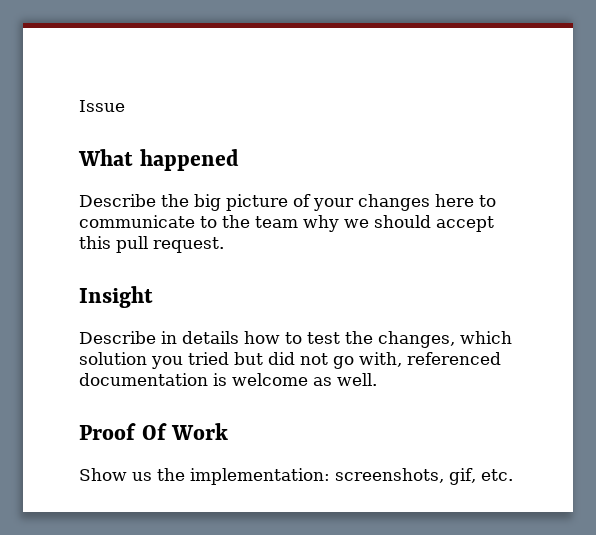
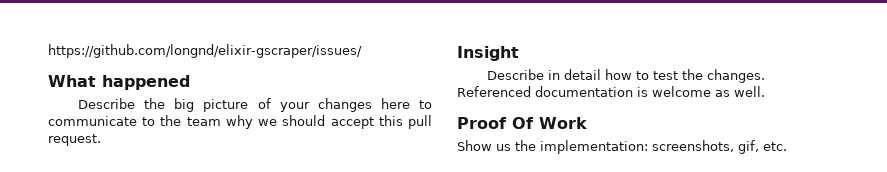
- Issue
+ https://github.com/longnd/elixir-gscraper/issues/
- Describe in details how to test the changes, which solution you tried but did not go with, referenced documentation is welcome as well.
+ Describe in detail how to test the changes. Referenced documentation is welcome as well.

